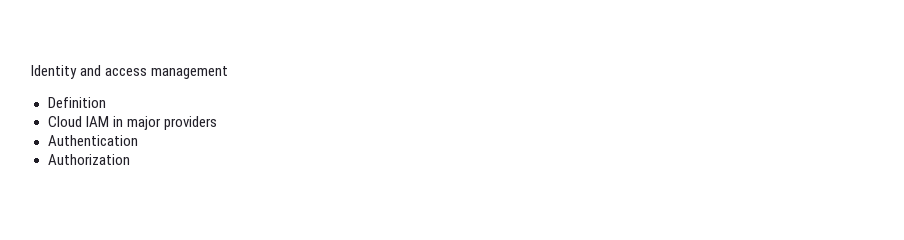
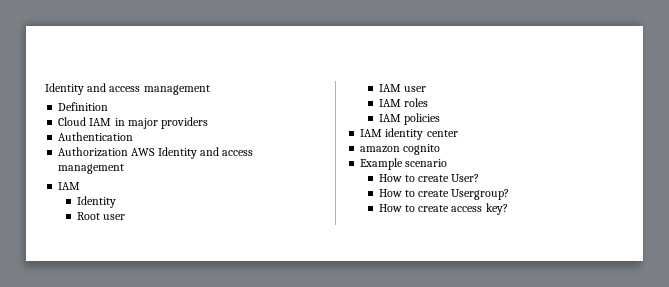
- Authorization
+ Authorization AWS Identity and access management
+ IAM
+ Identity
+ Root user
+ IAM user
+ IAM roles
+ IAM policies
+ IAM identity center
+ amazon cognito
+ Example scenario
+ How to create User?
+ How to create Usergroup?
+ How to create access key?

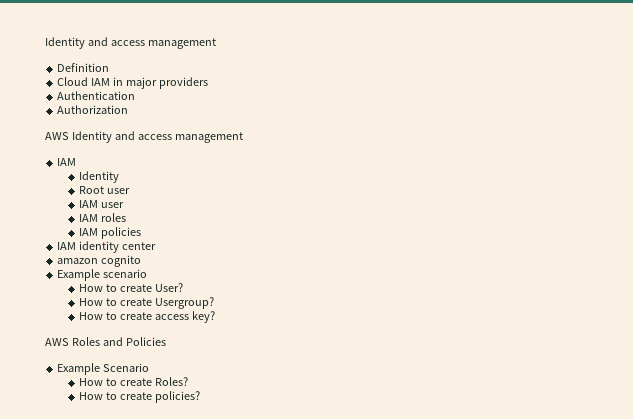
- Authorization AWS Identity and access management
+ Authorization
+ AWS Identity and access management
+ AWS Roles and Policies
+ Example Scenario
+ How to create Roles?
+ How to create policies?

